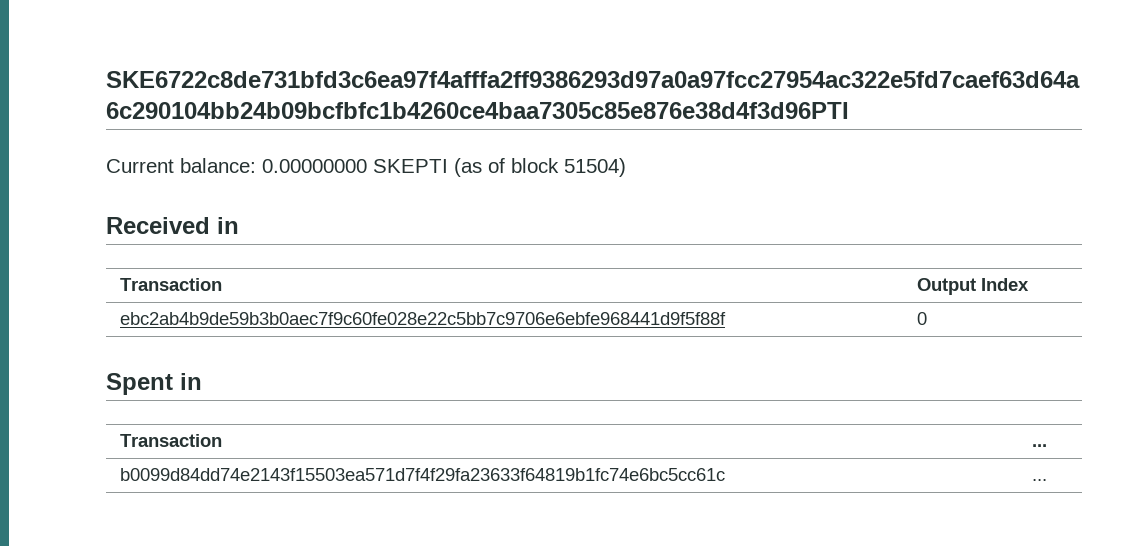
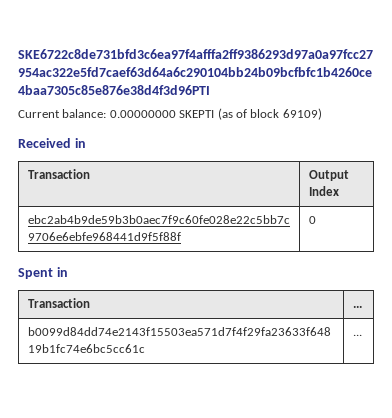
- Current balance: 0.00000000 SKEPTI (as of block 51504)
+ Current balance: 0.00000000 SKEPTI (as of block 69109)

